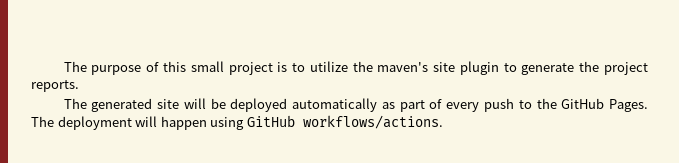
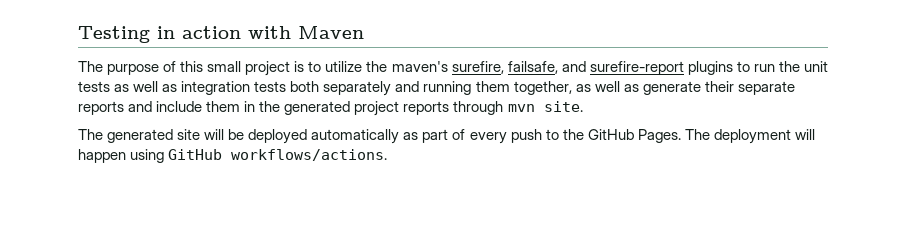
+ Testing in action with Maven
- The purpose of this small project is to utilize the maven's site plugin to generate the project reports.
+ The purpose of this small project is to utilize the maven's surefire, failsafe, and surefire-report plugins to run the unit tests as well as integration tests both separately and running them together, as well as generate their separate reports and include them in the generated project reports through mvn site.

